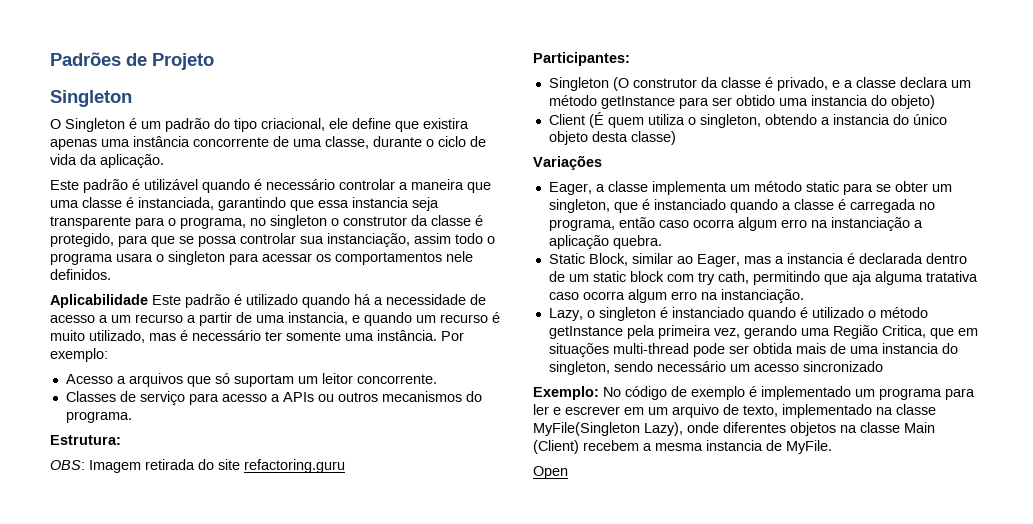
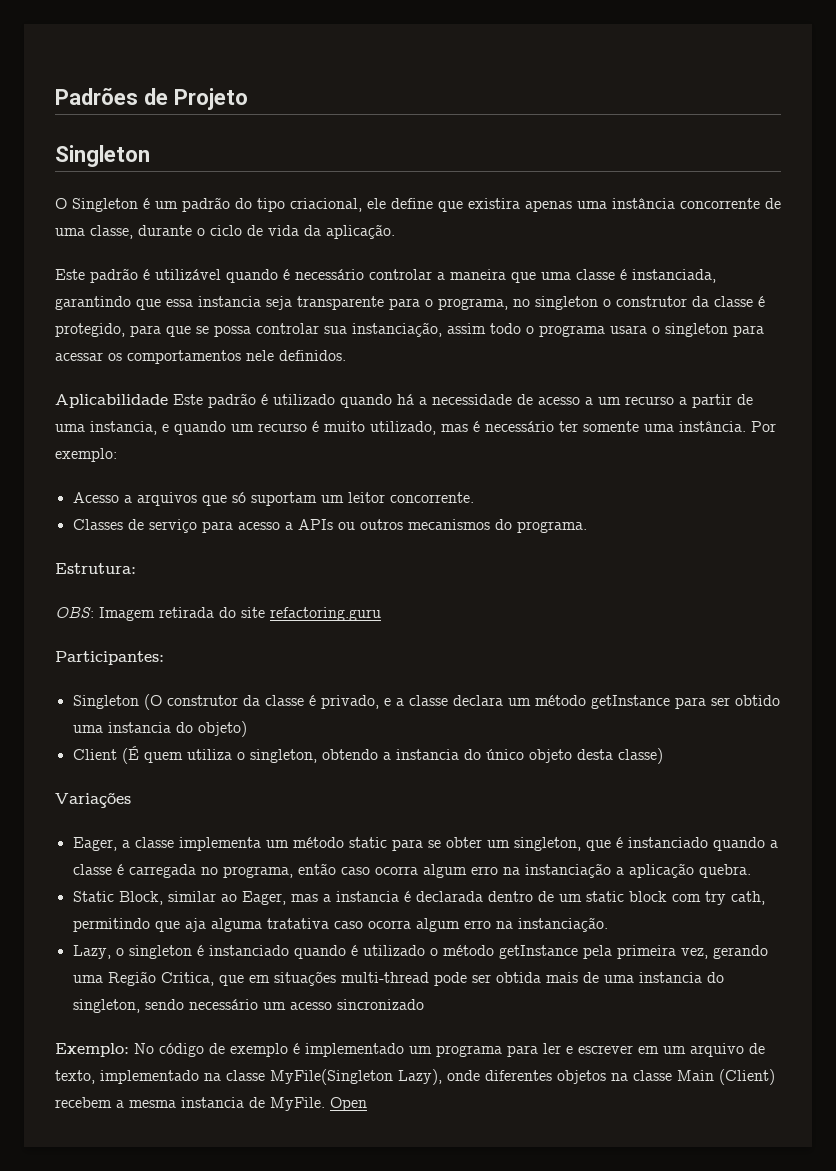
- Exemplo: No código de exemplo é implementado um programa para ler e escrever em um arquivo de texto, implementado na classe MyFile(Singleton Lazy), onde diferentes objetos na classe Main (Client) recebem a mesma instancia de MyFile.
- Open
+ Exemplo: No código de exemplo é implementado um programa para ler e escrever em um arquivo de texto, implementado na classe MyFile(Singleton Lazy), onde diferentes objetos na classe Main (Client) recebem a mesma instancia de MyFile. Open

